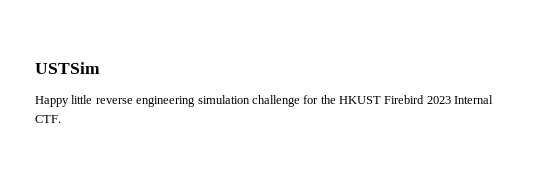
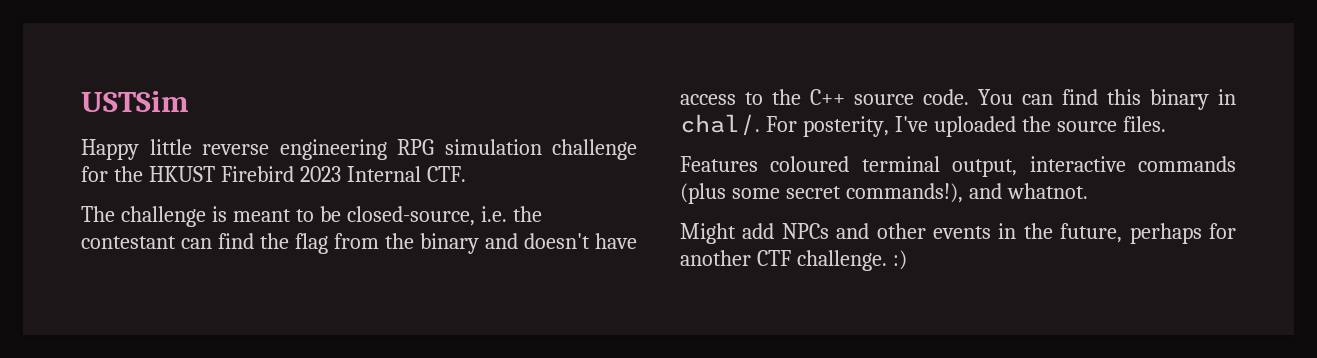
- Happy little reverse engineering simulation challenge for the HKUST Firebird 2023 Internal CTF.
+ Happy little reverse engineering RPG simulation challenge for the HKUST Firebird 2023 Internal CTF.
+ The challenge is meant to be closed-source, i.e. the contestant can find the flag from the binary and doesn't have access to the C++ source code. You can find this binary in chal/. For posterity, I've uploaded the source files.
+ Features coloured terminal output, interactive commands (plus some secret commands!), and whatnot.
+ Might add NPCs and other events in the future, perhaps for another CTF challenge. :)

